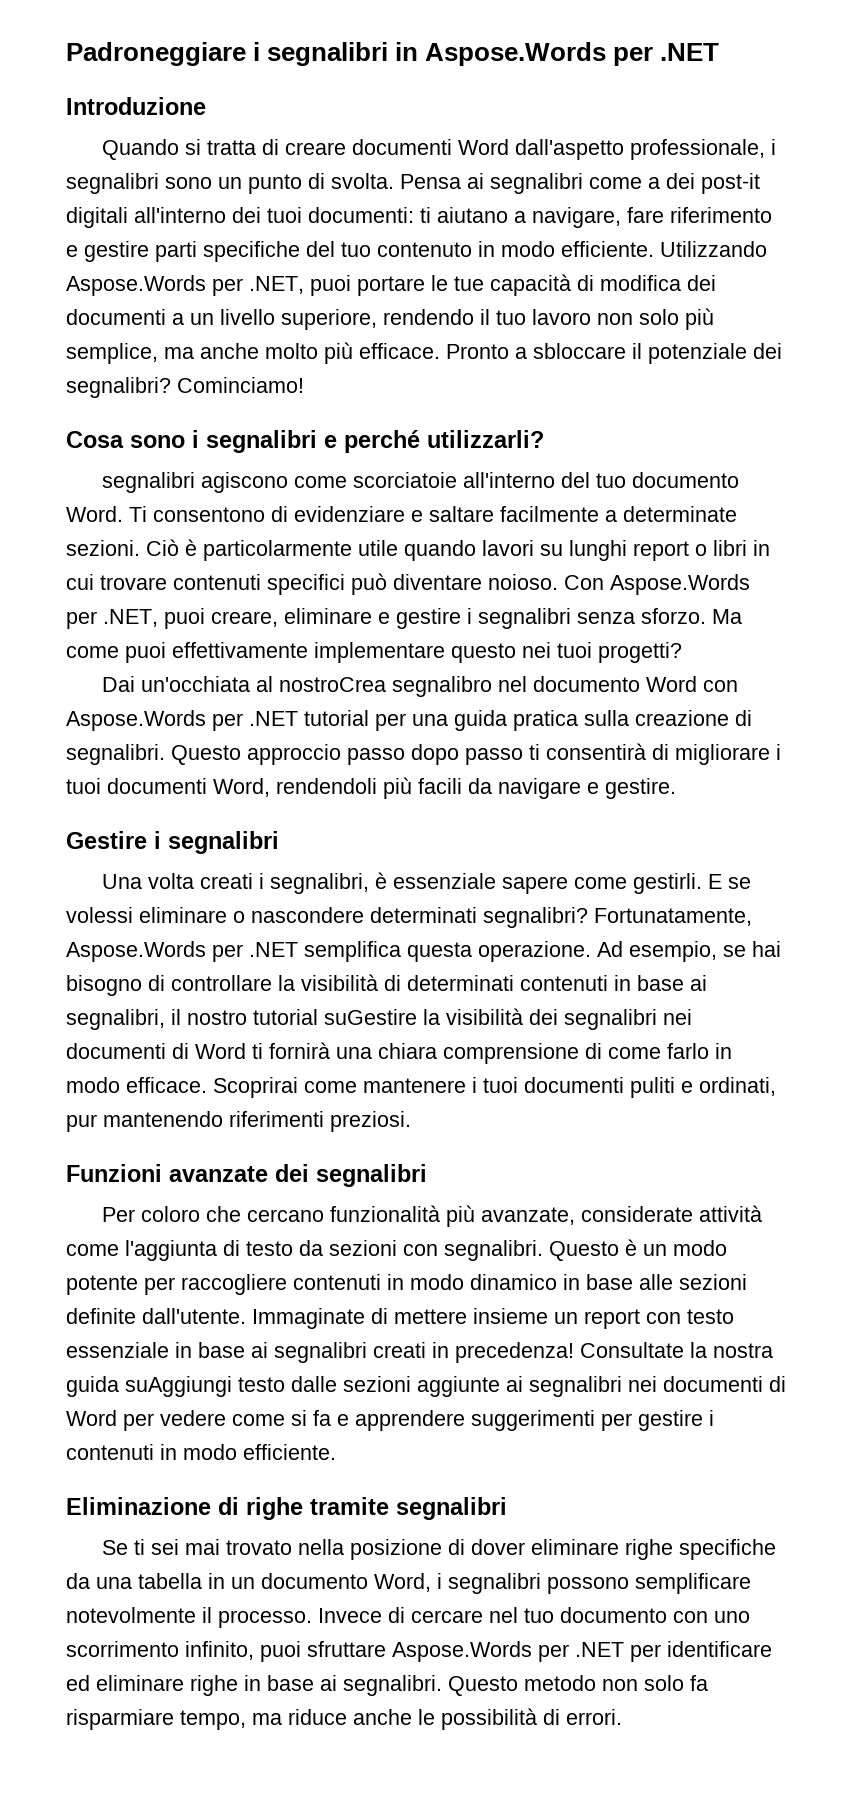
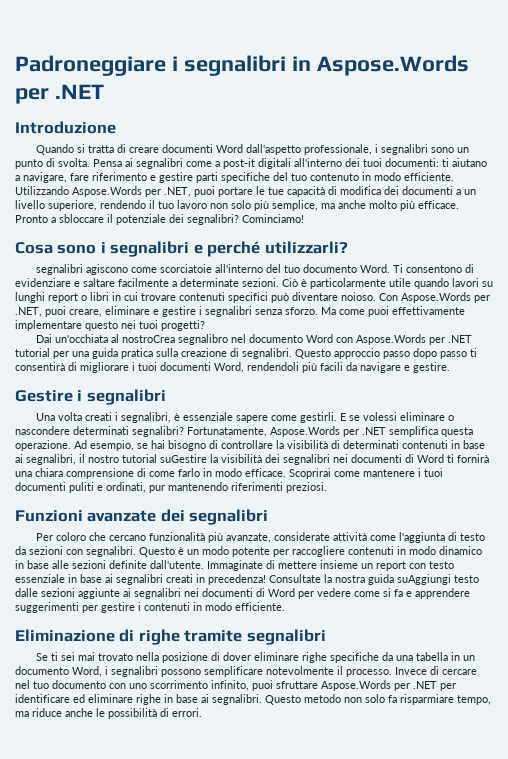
- Pensa ai segnalibri come a dei post-it digitali all'interno dei tuoi documenti: ti aiutano a navigare, fare riferimento e gestire parti specifiche del tuo contenuto in modo efficiente.
+ Pensa ai segnalibri come a post-it digitali all'interno dei tuoi documenti: ti aiutano a navigare, fare riferimento e gestire parti specifiche del tuo contenuto in modo efficiente.

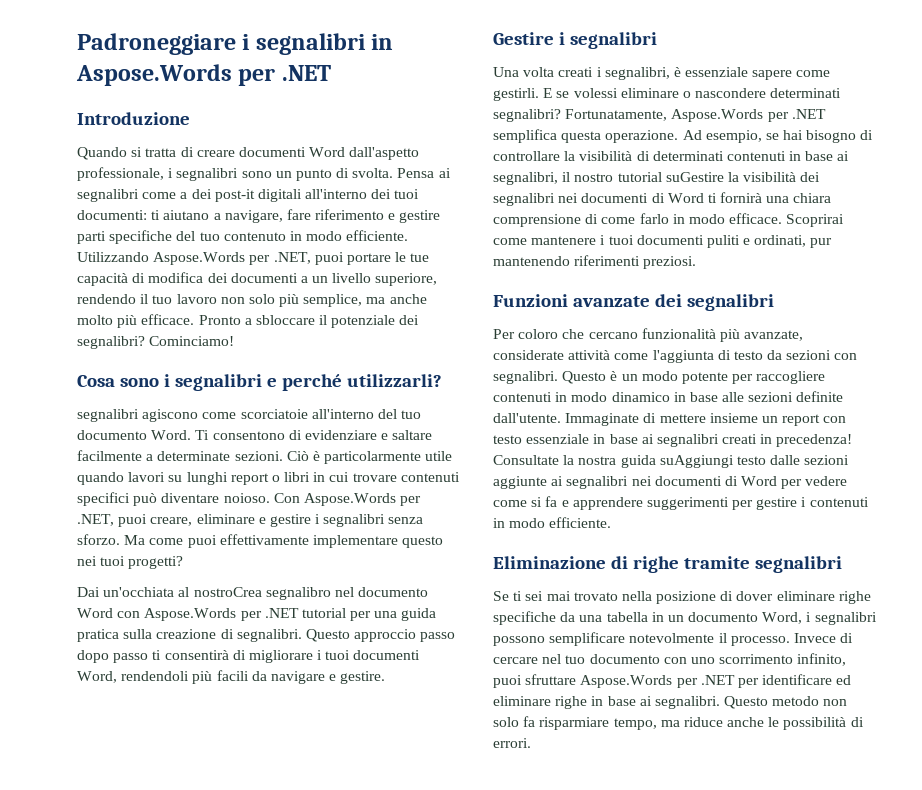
- Pensa ai segnalibri come a post-it digitali all'interno dei tuoi documenti: ti aiutano a navigare, fare riferimento e gestire parti specifiche del tuo contenuto in modo efficiente.
+ Pensa ai segnalibri come a dei post-it digitali all'interno dei tuoi documenti: ti aiutano a navigare, fare riferimento e gestire parti specifiche del tuo contenuto in modo efficiente.

